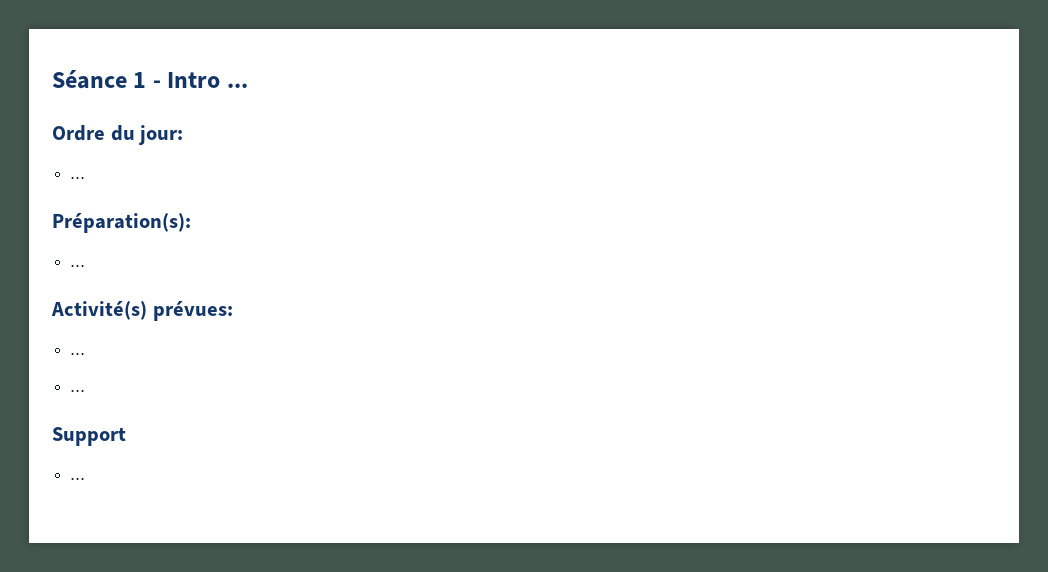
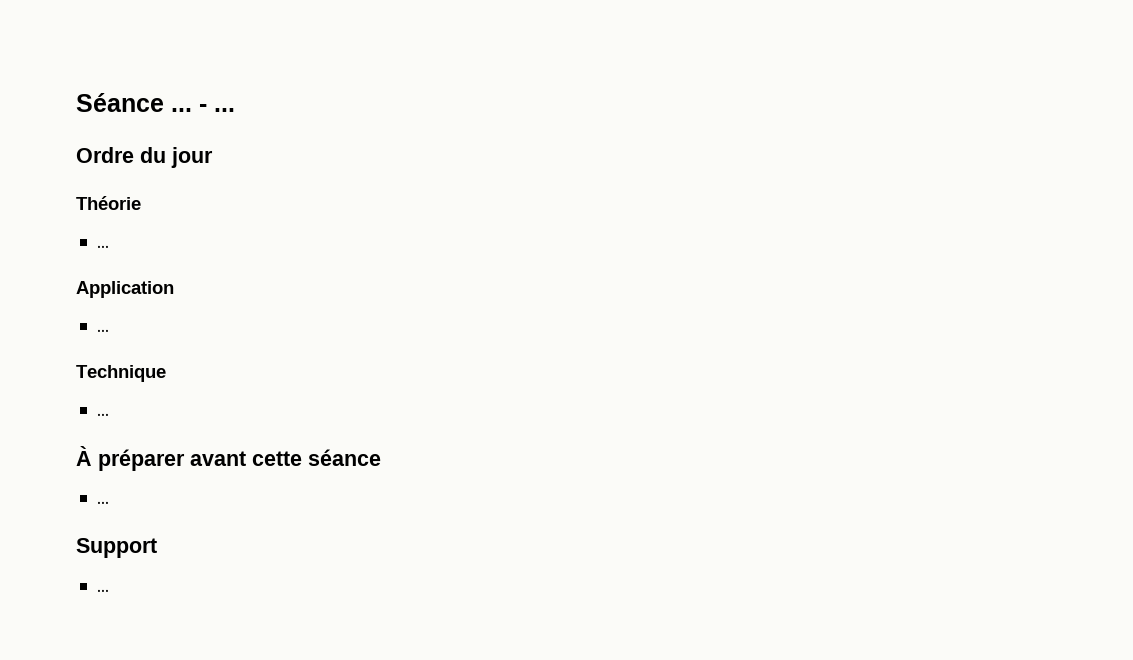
- Séance 1 - Intro ...
+ Séance ... - ...
- Ordre du jour:
+ Ordre du jour
+ Théorie
  ...
- Préparation(s):
+ Application
  ...
- Activité(s) prévues:
+ Technique
  ...
+ À préparer avant cette séance

